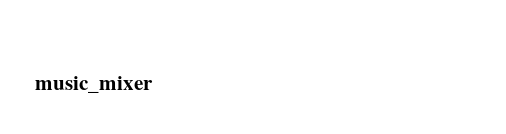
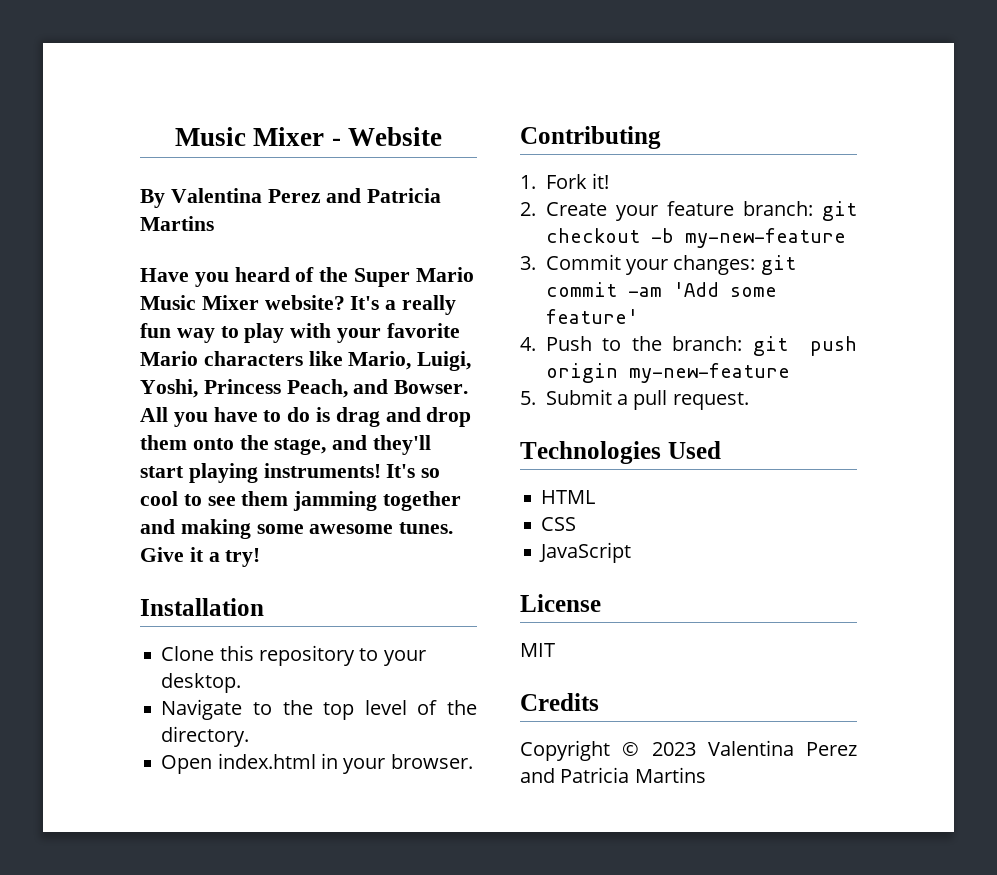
- music_mixer
+ Music Mixer - Website
+ By Valentina Perez and Patricia Martins
+ Have you heard of the Super Mario Music Mixer website? It's a really fun way to play with your favorite Mario characters like Mario, Luigi, Yoshi, Princess Peach, and Bowser. All you have to do is drag and drop them onto the stage, and they'll start playing instruments! It's so cool to see them jamming together and making some awesome tunes. Give it a try!
+ Installation
+ Clone this repository to your desktop.
+ Navigate to the top level of the directory.
+ Open index.html in your browser.
+ Contributing
+ 1. Fork it!
+ 2. Create your feature branch: git checkout -b my-new-feature
+ 3. Commit your changes: git commit -am 'Add some feature'
+ 4. Push to the branch: git push origin my-new-feature
+ 5. Submit a pull request.
+ Technologies Used
+ HTML
+ CSS
+ JavaScript
+ License
+ MIT
+ Credits
+ Copyright © 2023 Valentina Perez and Patricia Martins

